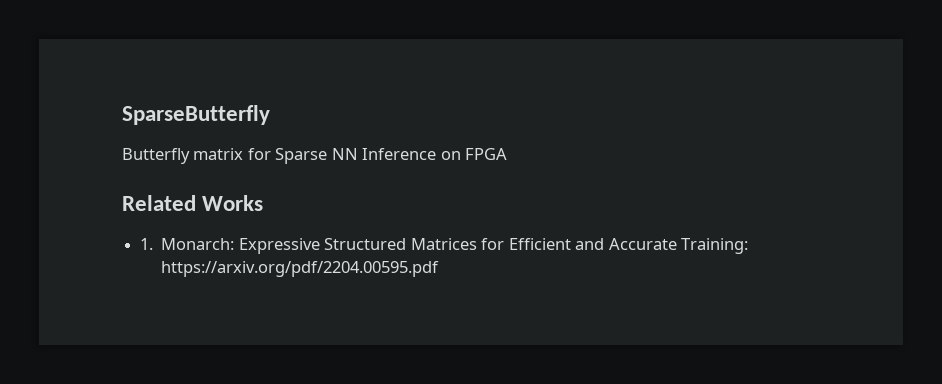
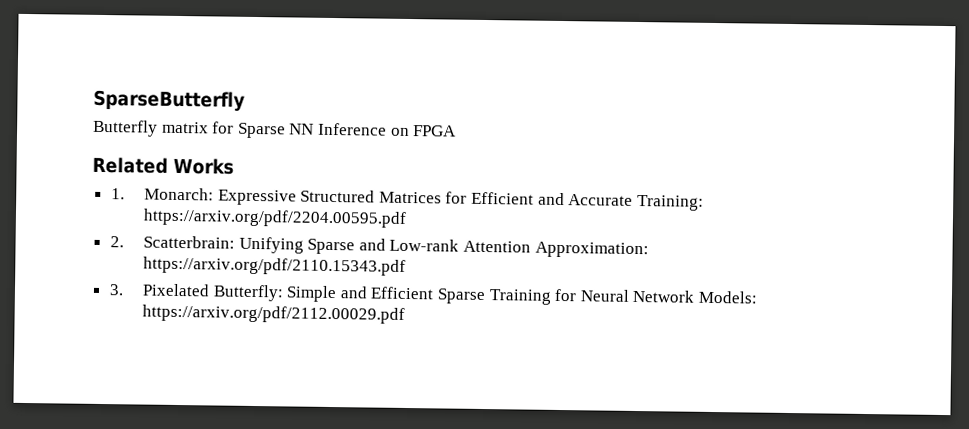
+ 2. Scatterbrain: Unifying Sparse and Low-rank Attention Approximation: https://arxiv.org/pdf/2110.15343.pdf
+ 3. Pixelated Butterfly: Simple and Efficient Sparse Training for Neural Network Models: https://arxiv.org/pdf/2112.00029.pdf

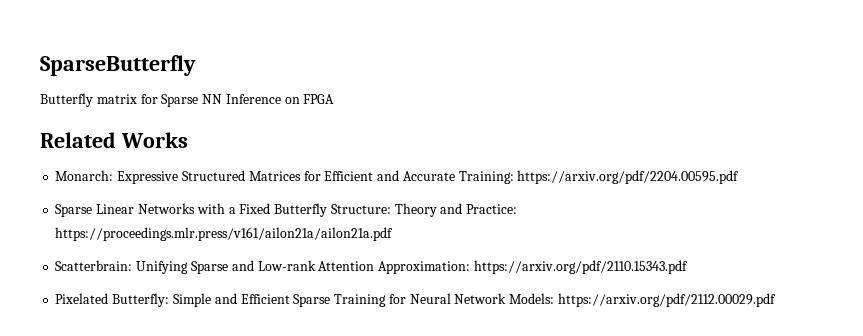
- 1. Monarch: Expressive Structured Matrices for Efficient and Accurate Training: https://arxiv.org/pdf/2204.00595.pdf
+ Monarch: Expressive Structured Matrices for Efficient and Accurate Training: https://arxiv.org/pdf/2204.00595.pdf
- 2. Scatterbrain: Unifying Sparse and Low-rank Attention Approximation: https://arxiv.org/pdf/2110.15343.pdf
+ Sparse Linear Networks with a Fixed Butterfly Structure: Theory and Practice: https://proceedings.mlr.press/v161/ailon21a/ailon21a.pdf
+ Scatterbrain: Unifying Sparse and Low-rank Attention Approximation: https://arxiv.org/pdf/2110.15343.pdf
- 3. Pixelated Butterfly: Simple and Efficient Sparse Training for Neural Network Models: https://arxiv.org/pdf/2112.00029.pdf
+ Pixelated Butterfly: Simple and Efficient Sparse Training for Neural Network Models: https://arxiv.org/pdf/2112.00029.pdf

